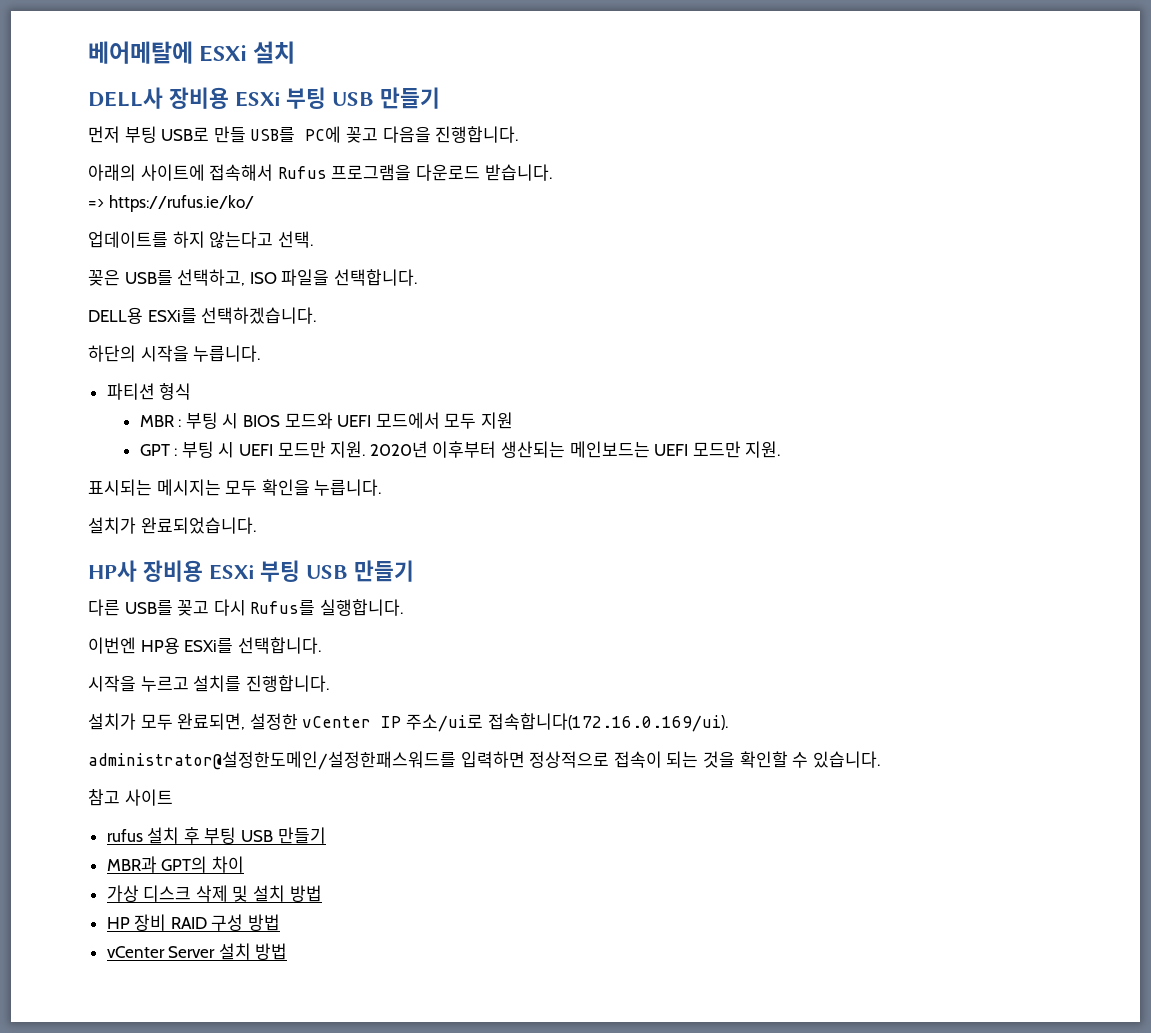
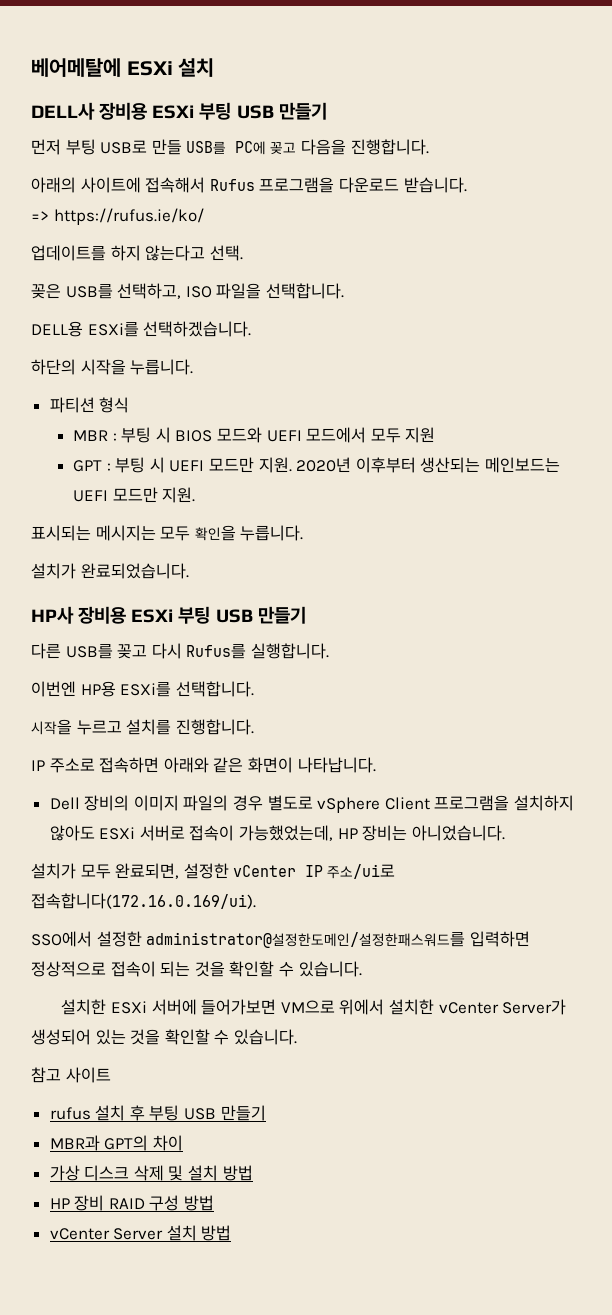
+ IP 주소로 접속하면 아래와 같은 화면이 나타납니다.
+ Dell 장비의 이미지 파일의 경우 별도로 vSphere Client 프로그램을 설치하지 않아도 ESXi 서버로 접속이 가능했었는데, HP 장비는 아니었습니다.
- administrator@설정한도메인/설정한패스워드를 입력하면 정상적으로 접속이 되는 것을 확인할 수 있습니다.
+ SSO에서 설정한 administrator@설정한도메인/설정한패스워드를 입력하면 정상적으로 접속이 되는 것을 확인할 수 있습니다.
+ 설치한 ESXi 서버에 들어가보면 VM으로 위에서 설치한 vCenter Server가 생성되어 있는 것을 확인할 수 있습니다.

